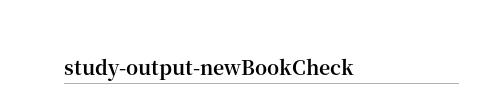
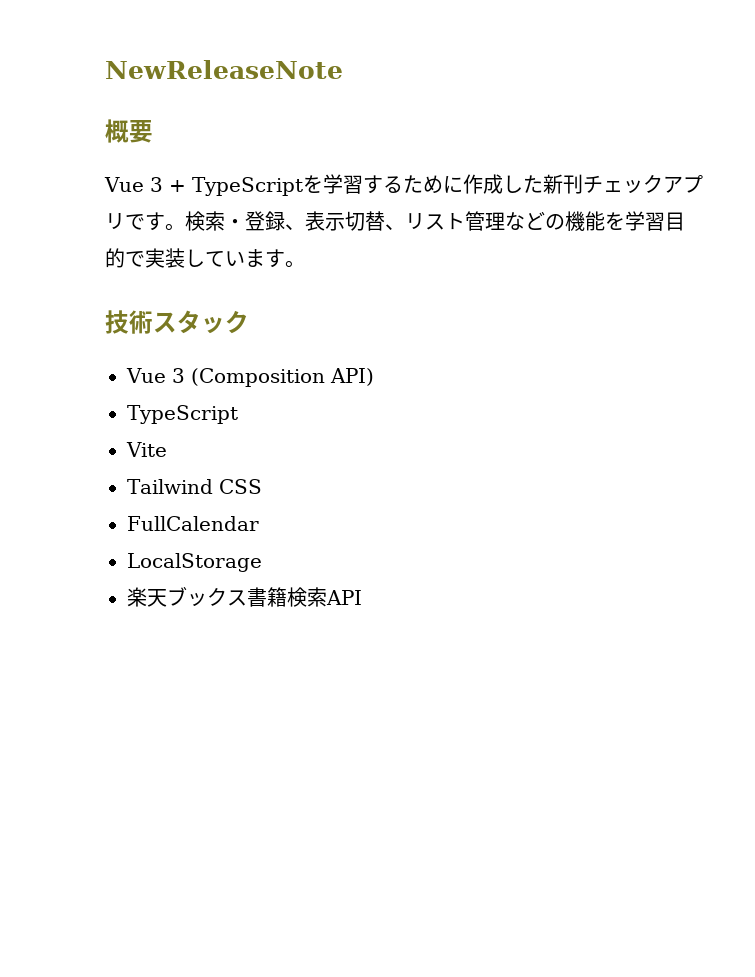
- study-output-newBookCheck
+ NewReleaseNote
+ 概要
+ Vue 3 + TypeScriptを学習するために作成した新刊チェックアプリです。検索・登録、表示切替、リスト管理などの機能を学習目的で実装しています。
+ 技術スタック
+ Vue 3 (Composition API)
+ TypeScript
+ Vite
+ Tailwind CSS
+ FullCalendar
+ LocalStorage
+ 楽天ブックス書籍検索API

